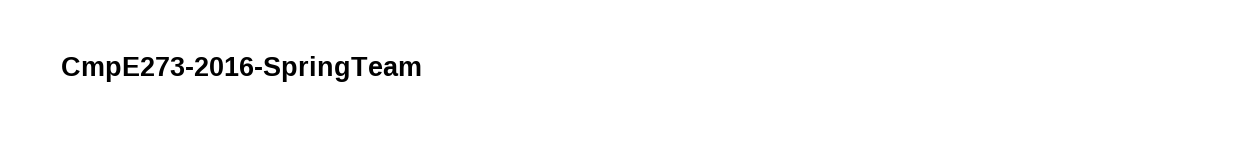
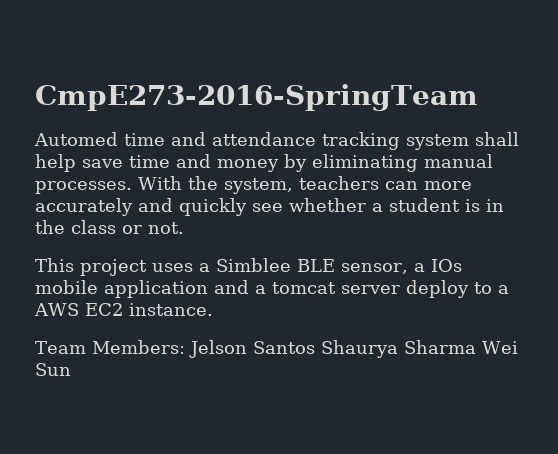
+ Automed time and attendance tracking system shall help save time and money by eliminating manual processes. With the system, teachers can more accurately and quickly see whether a student is in the class or not.
+ This project uses a Simblee BLE sensor, a IOs mobile application and a tomcat server deploy to a AWS EC2 instance.
+ Team Members: Jelson Santos Shaurya Sharma Wei Sun

